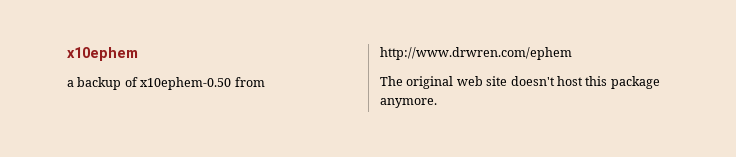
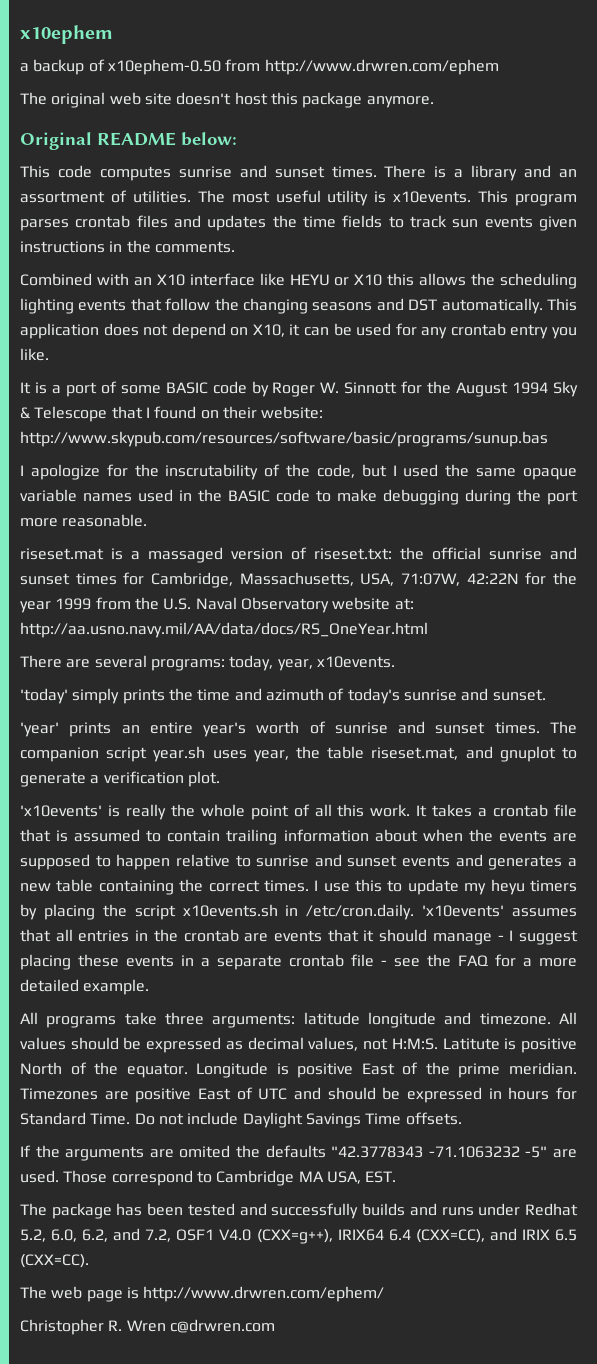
+ Original README below:
+ This code computes sunrise and sunset times. There is a library and an assortment of utilities. The most useful utility is x10events. This program parses crontab files and updates the time fields to track sun events given instructions in the comments.
+ Combined with an X10 interface like HEYU or X10 this allows the scheduling lighting events that follow the changing seasons and DST automatically. This application does not depend on X10, it can be used for any crontab entry you like.
+ It is a port of some BASIC code by Roger W. Sinnott for the August 1994 Sky & Telescope that I found on their website: http://www.skypub.com/resources/software/basic/programs/sunup.bas
+ I apologize for the inscrutability of the code, but I used the same opaque variable names used in the BASIC code to make debugging during the port more reasonable.
+ riseset.mat is a massaged version of riseset.txt: the official sunrise and sunset times for Cambridge, Massachusetts, USA, 71:07W, 42:22N for the year 1999 from the U.S. Naval Observatory website at: http://aa.usno.navy.mil/AA/data/docs/RS_OneYear.html
+ There are several programs: today, year, x10events.
+ 'today' simply prints the time and azimuth of today's sunrise and sunset.
+ 'year' prints an entire year's worth of sunrise and sunset times. The companion script year.sh uses year, the table riseset.mat, and gnuplot to generate a verification plot.
+ 'x10events' is really the whole point of all this work. It takes a crontab file that is assumed to contain trailing information about when the events are supposed to happen relative to sunrise and sunset events and generates a new table containing the correct times. I use this to update my heyu timers by placing the script x10events.sh in /etc/cron.daily. 'x10events' assumes that all entries in the crontab are events that it should manage - I suggest placing these events in a separate crontab file - see the FAQ for a more detailed example.
+ All programs take three arguments: latitude longitude and timezone. All values should be expressed as decimal values, not H:M:S. Latitute is positive North of the equator. Longitude is positive East of the prime meridian. Timezones are positive East of UTC and should be expressed in hours for Standard Time. Do not include Daylight Savings Time offsets.
+ If the arguments are omited the defaults "42.3778343 -71.1063232 -5" are used. Those correspond to Cambridge MA USA, EST.
+ The package has been tested and successfully builds and runs under Redhat 5.2, 6.0, 6.2, and 7.2, OSF1 V4.0 (CXX=g++), IRIX64 6.4 (CXX=CC), and IRIX 6.5 (CXX=CC).
+ The web page is http://www.drwren.com/ephem/
+ Christopher R. Wren c@drwren.com

